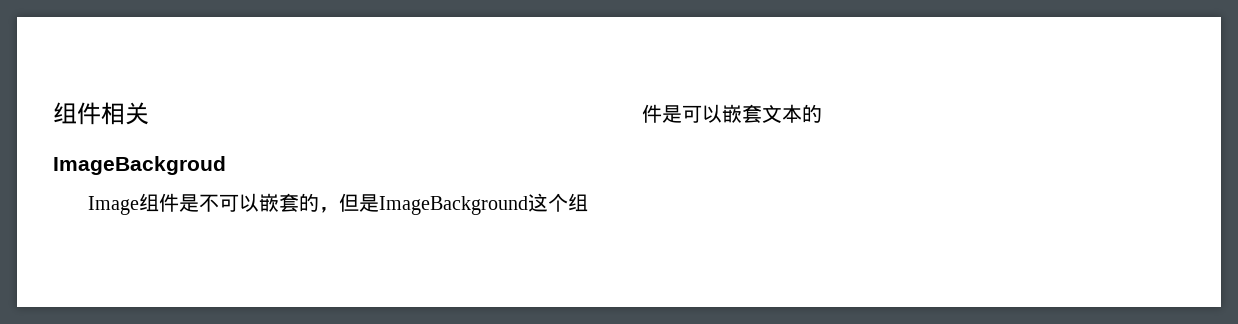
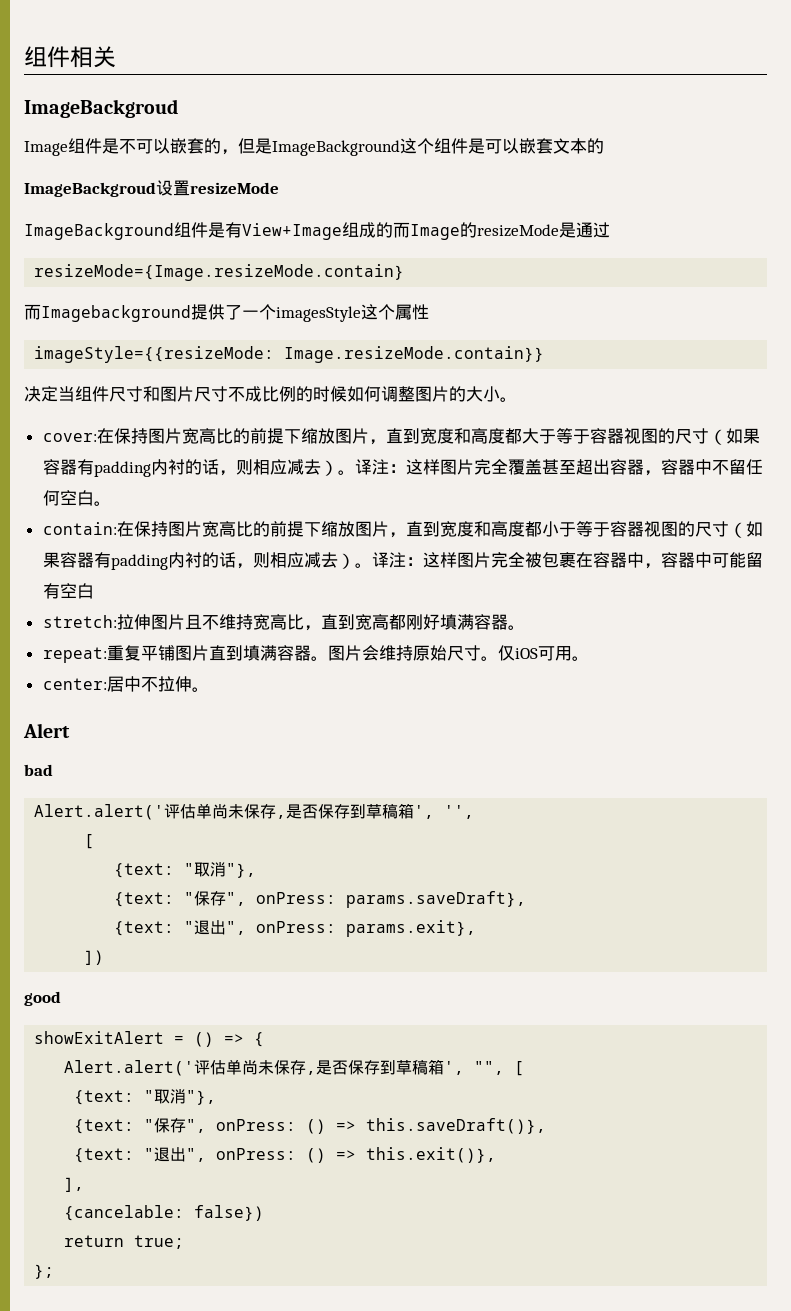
+ ImageBackgroud设置resizeMode
+ ImageBackground组件是有View+Image组成的而Image的resizeMode是通过
+ resizeMode={Image.resizeMode.contain}
+ 而Imagebackground提供了一个imagesStyle这个属性
+ imageStyle={{resizeMode: Image.resizeMode.contain}}
+ 决定当组件尺寸和图片尺寸不成比例的时候如何调整图片的大小。
+ cover:在保持图片宽高比的前提下缩放图片，直到宽度和高度都大于等于容器视图的尺寸（如果容器有padding内衬的话，则相应减去）。译注：这样图片完全覆盖甚至超出容器，容器中不留任何空白。
+ contain:在保持图片宽高比的前提下缩放图片，直到宽度和高度都小于等于容器视图的尺寸（如果容器有padding内衬的话，则相应减去）。译注：这样图片完全被包裹在容器中，容器中可能留有空白
+ stretch:拉伸图片且不维持宽高比，直到宽高都刚好填满容器。
+ repeat:重复平铺图片直到填满容器。图片会维持原始尺寸。仅iOS可用。
+ center:居中不拉伸。
+ Alert
+ bad
+ Alert.alert('评估单尚未保存,是否保存到草稿箱', '',
+ [
+ {text: "取消"},
+ {text: "保存", onPress: params.saveDraft},
+ {text: "退出", onPress: params.exit},
+ ])
+ good
+ showExitAlert = () => {
+ Alert.alert('评估单尚未保存,是否保存到草稿箱', "", [
+ {text: "取消"},
+ {text: "保存", onPress: () => this.saveDraft()},
+ {text: "退出", onPress: () => this.exit()},
+ ],
+ {cancelable: false})
+ return true;
+ };

